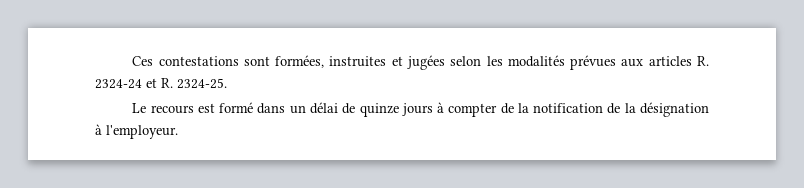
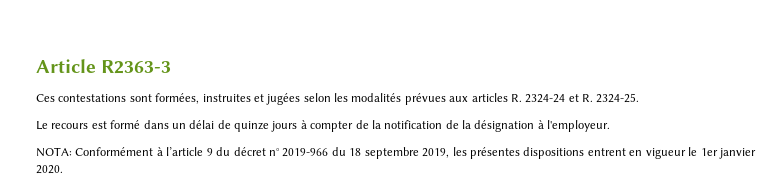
+ Article R2363-3
+ NOTA: Conformément à l’article 9 du décret n° 2019-966 du 18 septembre 2019, les présentes dispositions entrent en vigueur le 1er janvier 2020.

